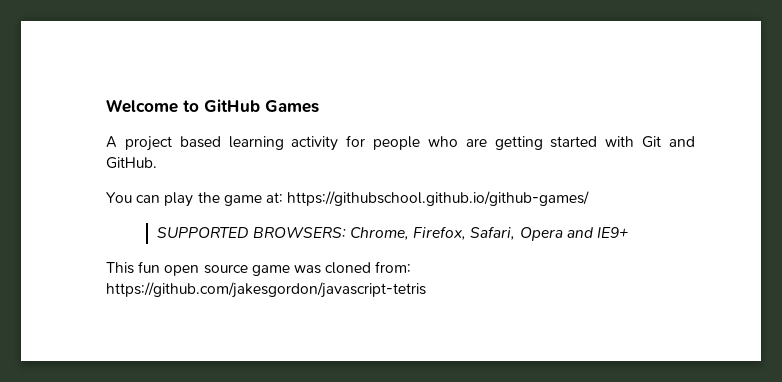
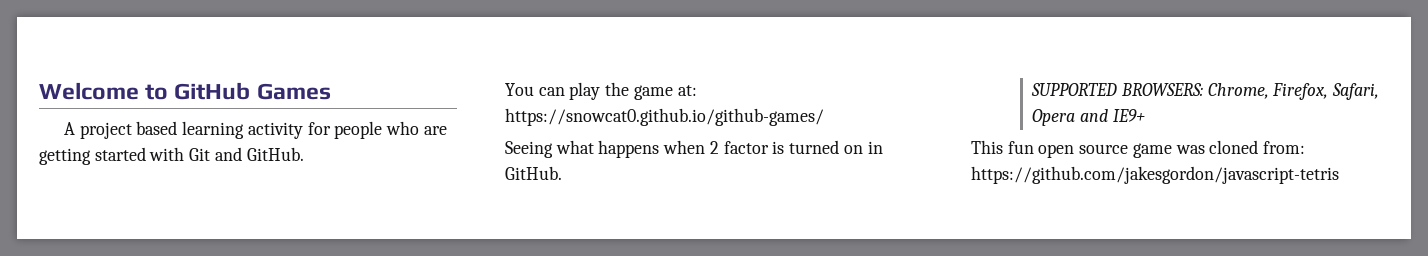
- You can play the game at: https://githubschool.github.io/github-games/
+ You can play the game at: https://snowcat0.github.io/github-games/
+ Seeing what happens when 2 factor is turned on in GitHub.

